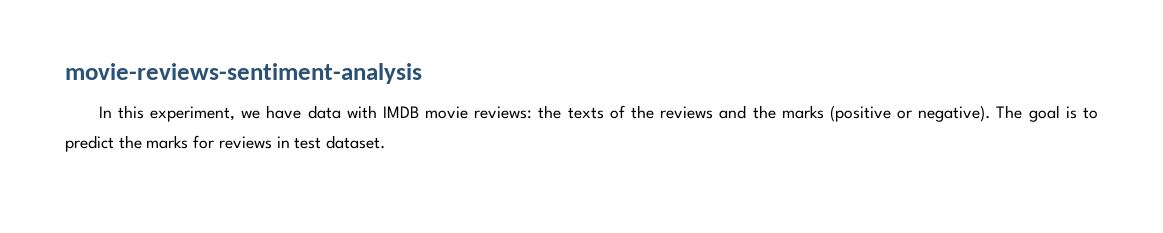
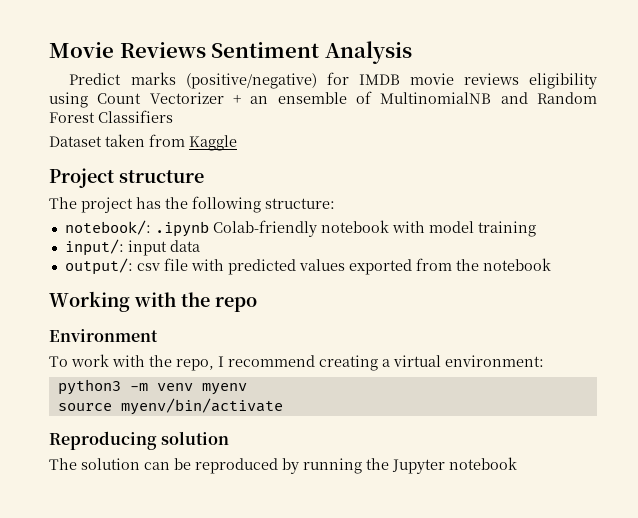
- movie-reviews-sentiment-analysis
- In this experiment, we have data with IMDB movie reviews: the texts of the reviews and the marks (positive or negative). The goal is to predict the marks for reviews in test dataset.
+ Movie Reviews Sentiment Analysis
+ Predict marks (positive/negative) for IMDB movie reviews eligibility using Count Vectorizer + an ensemble of MultinomialNB and Random Forest Classifiers
+ Dataset taken from Kaggle
+ Project structure
+ The project has the following structure:
+ notebook/: .ipynb Colab-friendly notebook with model training
+ input/: input data
+ output/: csv file with predicted values exported from the notebook
+ Working with the repo
+ Environment
+ To work with the repo, I recommend creating a virtual environment:
+ python3 -m venv myenv
+ source myenv/bin/activate
+ Reproducing solution
+ The solution can be reproduced by running the Jupyter notebook

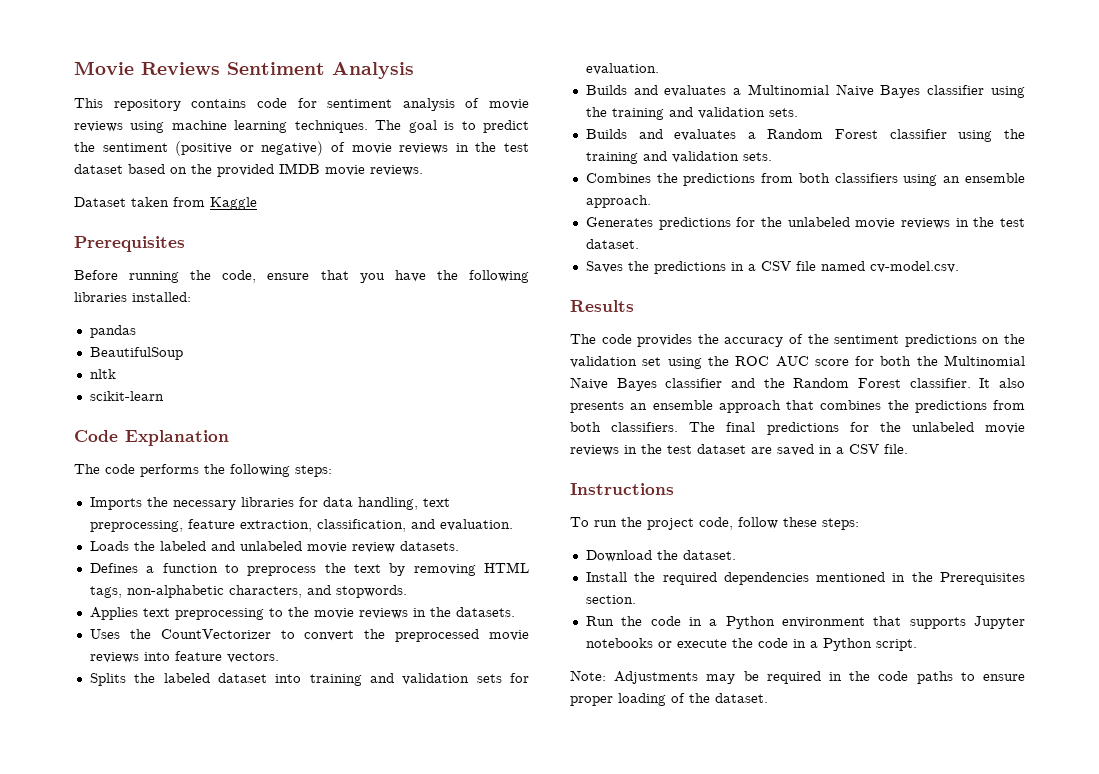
- Predict marks (positive/negative) for IMDB movie reviews eligibility using Count Vectorizer + an ensemble of MultinomialNB and Random Forest Classifiers
+ This repository contains code for sentiment analysis of movie reviews using machine learning techniques. The goal is to predict the sentiment (positive or negative) of movie reviews in the test dataset based on the provided IMDB movie reviews.
  Dataset taken from Kaggle
- Project structure
- The project has the following structure:
- notebook/: .ipynb Colab-friendly notebook with model training
- input/: input data
- output/: csv file with predicted values exported from the notebook
- Working with the repo
- Environment
- To work with the repo, I recommend creating a virtual environment:
- python3 -m venv myenv
- source myenv/bin/activate
- Reproducing solution
- The solution can be reproduced by running the Jupyter notebook
+ Prerequisites
+ Before running the code, ensure that you have the following libraries installed:
+ pandas
+ BeautifulSoup
+ nltk
+ scikit-learn
+ Code Explanation
+ The code performs the following steps:
+ Imports the necessary libraries for data handling, text preprocessing, feature extraction, classification, and evaluation.
+ Loads the labeled and unlabeled movie review datasets.
+ Defines a function to preprocess the text by removing HTML tags, non-alphabetic characters, and stopwords.
+ Applies text preprocessing to the movie reviews in the datasets.
+ Uses the CountVectorizer to convert the preprocessed movie reviews into feature vectors.
+ Splits the labeled dataset into training and validation sets for evaluation.
+ Builds and evaluates a Multinomial Naive Bayes classifier using the training and validation sets.
+ Builds and evaluates a Random Forest classifier using the training and validation sets.
+ Combines the predictions from both classifiers using an ensemble approach.
+ Generates predictions for the unlabeled movie reviews in the test dataset.
+ Saves the predictions in a CSV file named cv-model.csv.
+ Results
+ The code provides the accuracy of the sentiment predictions on the validation set using the ROC AUC score for both the Multinomial Naive Bayes classifier and the Random Forest classifier. It also presents an ensemble approach that combines the predictions from both classifiers. The final predictions for the unlabeled movie reviews in the test dataset are saved in a CSV file.
+ Instructions
+ To run the project code, follow these steps:
+ Download the dataset.
+ Install the required dependencies mentioned in the Prerequisites section.
+ Run the code in a Python environment that supports Jupyter notebooks or execute the code in a Python script.
+ Note: Adjustments may be required in the code paths to ensure proper loading of the dataset.

